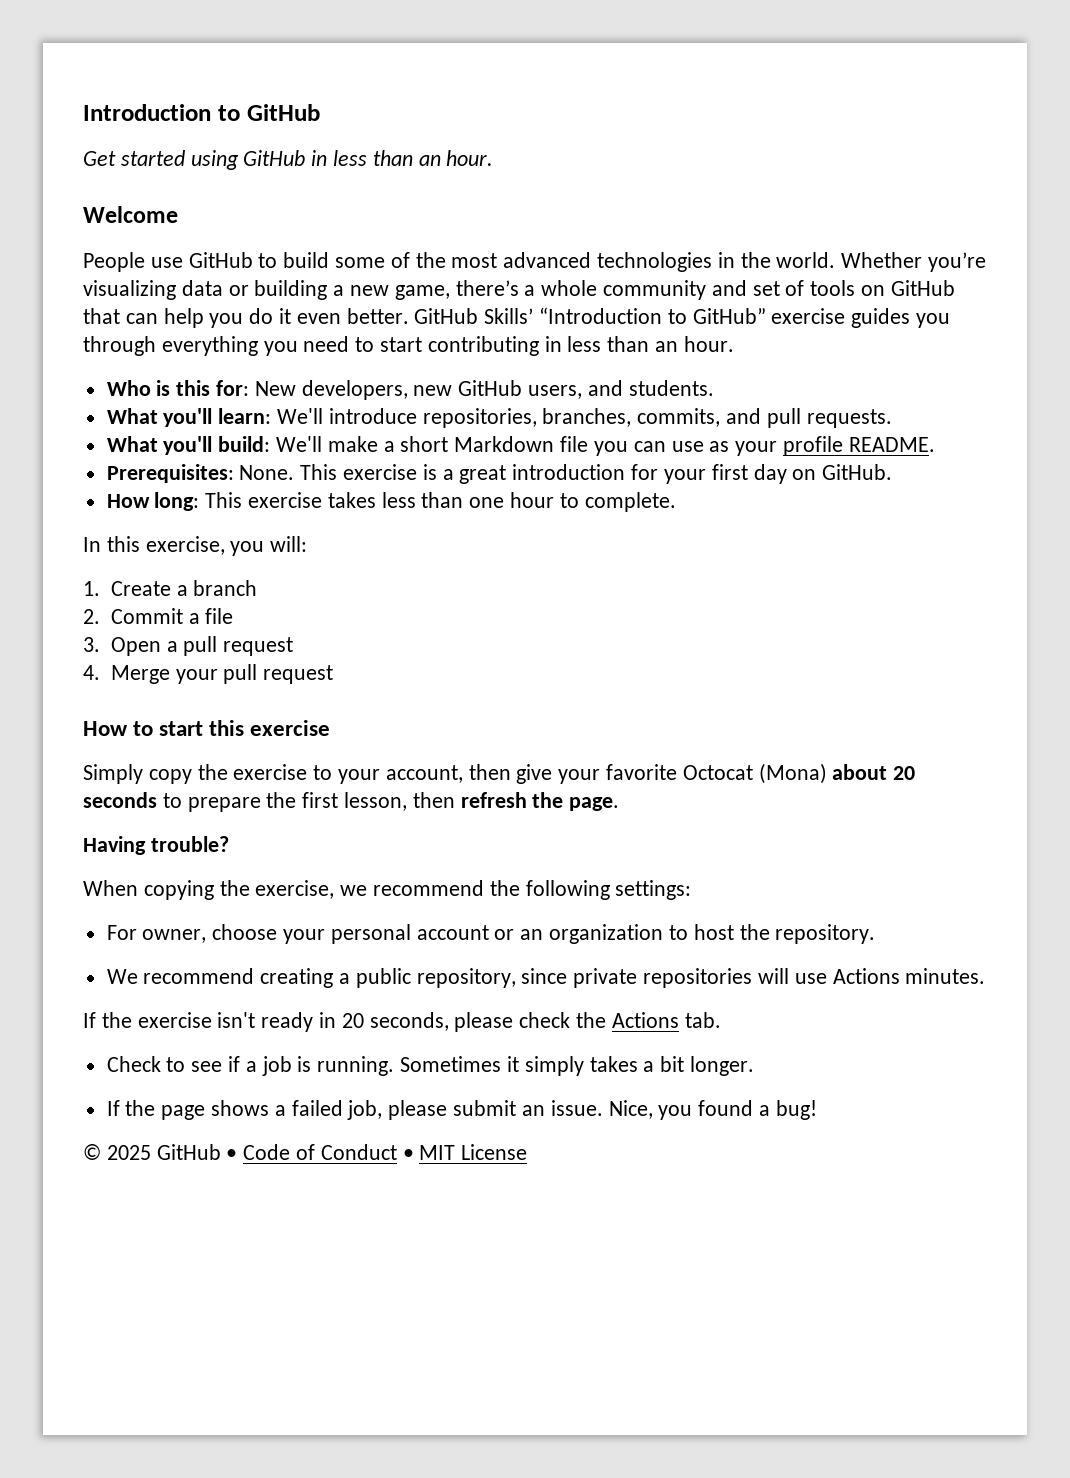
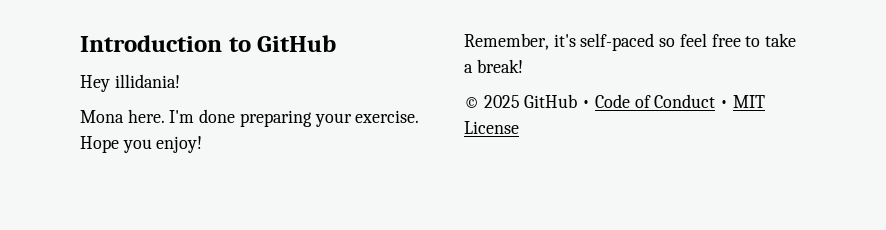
- Get started using GitHub in less than an hour.
- Welcome
- People use GitHub to build some of the most advanced technologies in the world. Whether you’re visualizing data or building a new game, there’s a whole community and set of tools on GitHub that can help you do it even better. GitHub Skills’ “Introduction to GitHub” exercise guides you through everything you need to start contributing in less than an hour.
- Who is this for: New developers, new GitHub users, and students.
- What you'll learn: We'll introduce repositories, branches, commits, and pull requests.
- What you'll build: We'll make a short Markdown file you can use as your profile README.
- Prerequisites: None. This exercise is a great introduction for your first day on GitHub.
- How long: This exercise takes less than one hour to complete.
- In this exercise, you will:
- 1. Create a branch
- 2. Commit a file
- 3. Open a pull request
- 4. Merge your pull request
- How to start this exercise
- Simply copy the exercise to your account, then give your favorite Octocat (Mona) about 20 seconds to prepare the first lesson, then refresh the page.
- Having trouble?
- When copying the exercise, we recommend the following settings:
- For owner, choose your personal account or an organization to host the repository.
- We recommend creating a public repository, since private repositories will use Actions minutes.
- If the exercise isn't ready in 20 seconds, please check the Actions tab.
- Check to see if a job is running. Sometimes it simply takes a bit longer.
- If the page shows a failed job, please submit an issue. Nice, you found a bug!
+ Hey illidania!
+ Mona here. I'm done preparing your exercise. Hope you enjoy!
+ Remember, it's self-paced so feel free to take a break!

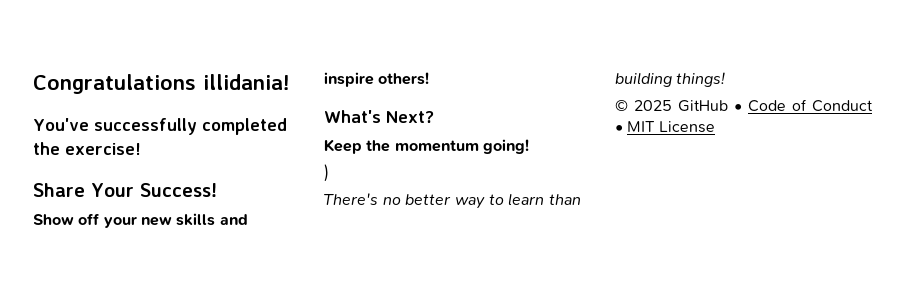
- Introduction to GitHub
- Hey illidania!
- Mona here. I'm done preparing your exercise. Hope you enjoy!
- Remember, it's self-paced so feel free to take a break!
+ Congratulations illidania!
+ You've successfully completed the exercise!
+ Share Your Success!
+ Show off your new skills and inspire others!
+ What's Next?
+ Keep the momentum going!
+ )
+ There's no better way to learn than building things!

